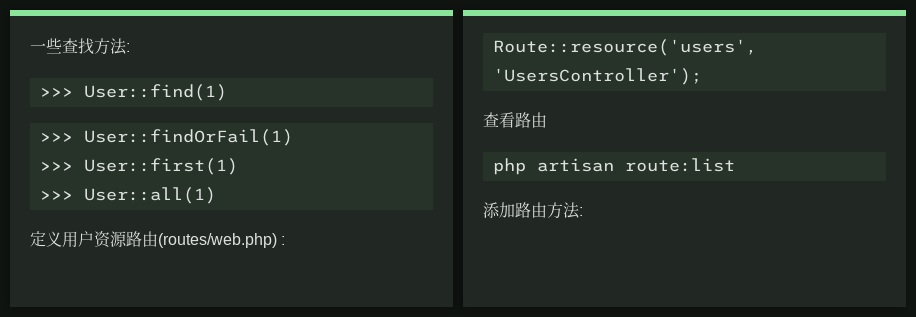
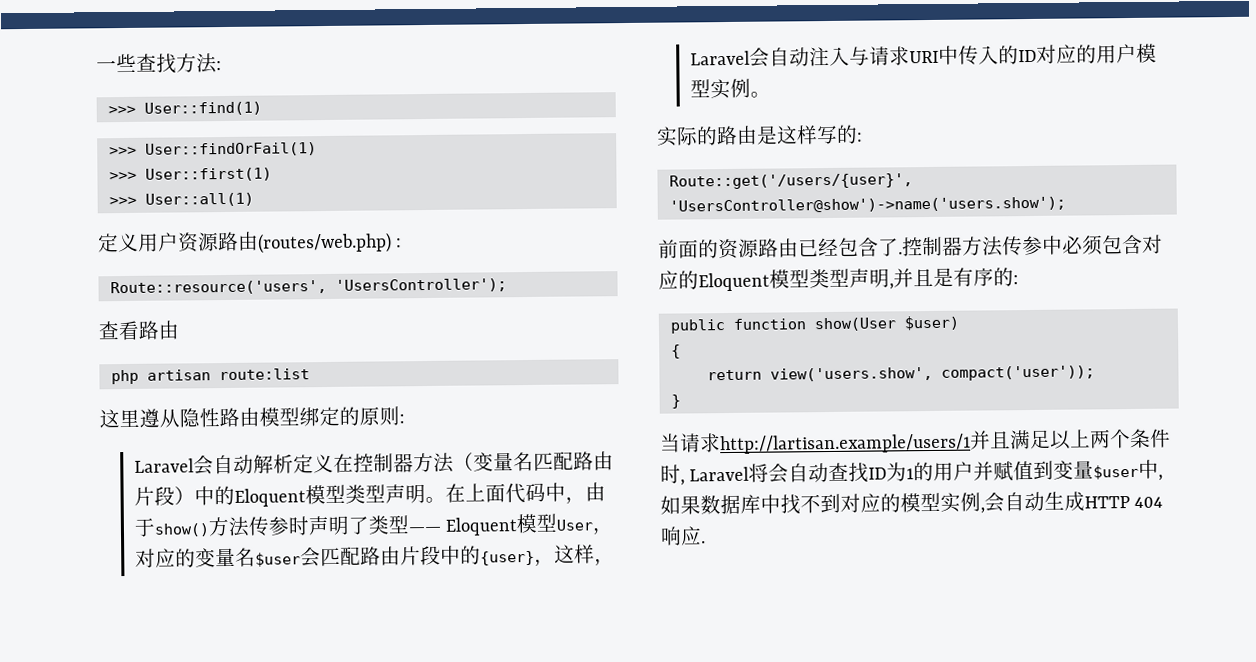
- 添加路由方法:
+ 这里遵从隐性路由模型绑定的原则:
+ Laravel会自动解析定义在控制器方法（变量名匹配路由片段）中的Eloquent模型类型声明。在上面代码中，由于show()方法传参时声明了类型—— Eloquent模型User，对应的变量名$user会匹配路由片段中的{user}，这样，Laravel会自动注入与请求URI中传入的ID对应的用户模型实例。
+ 实际的路由是这样写的:
+ Route::get('/users/{user}', 'UsersController@show')->name('users.show');
+ 前面的资源路由已经包含了.控制器方法传参中必须包含对应的Eloquent模型类型声明,并且是有序的:
+ public function show(User $user)
+ {
+ return view('users.show', compact('user'));
+ }
+ 当请求http://lartisan.example/users/1并且满足以上两个条件时, Laravel将会自动查找ID为1的用户并赋值到变量$user中,如果数据库中找不到对应的模型实例,会自动生成HTTP 404响应.

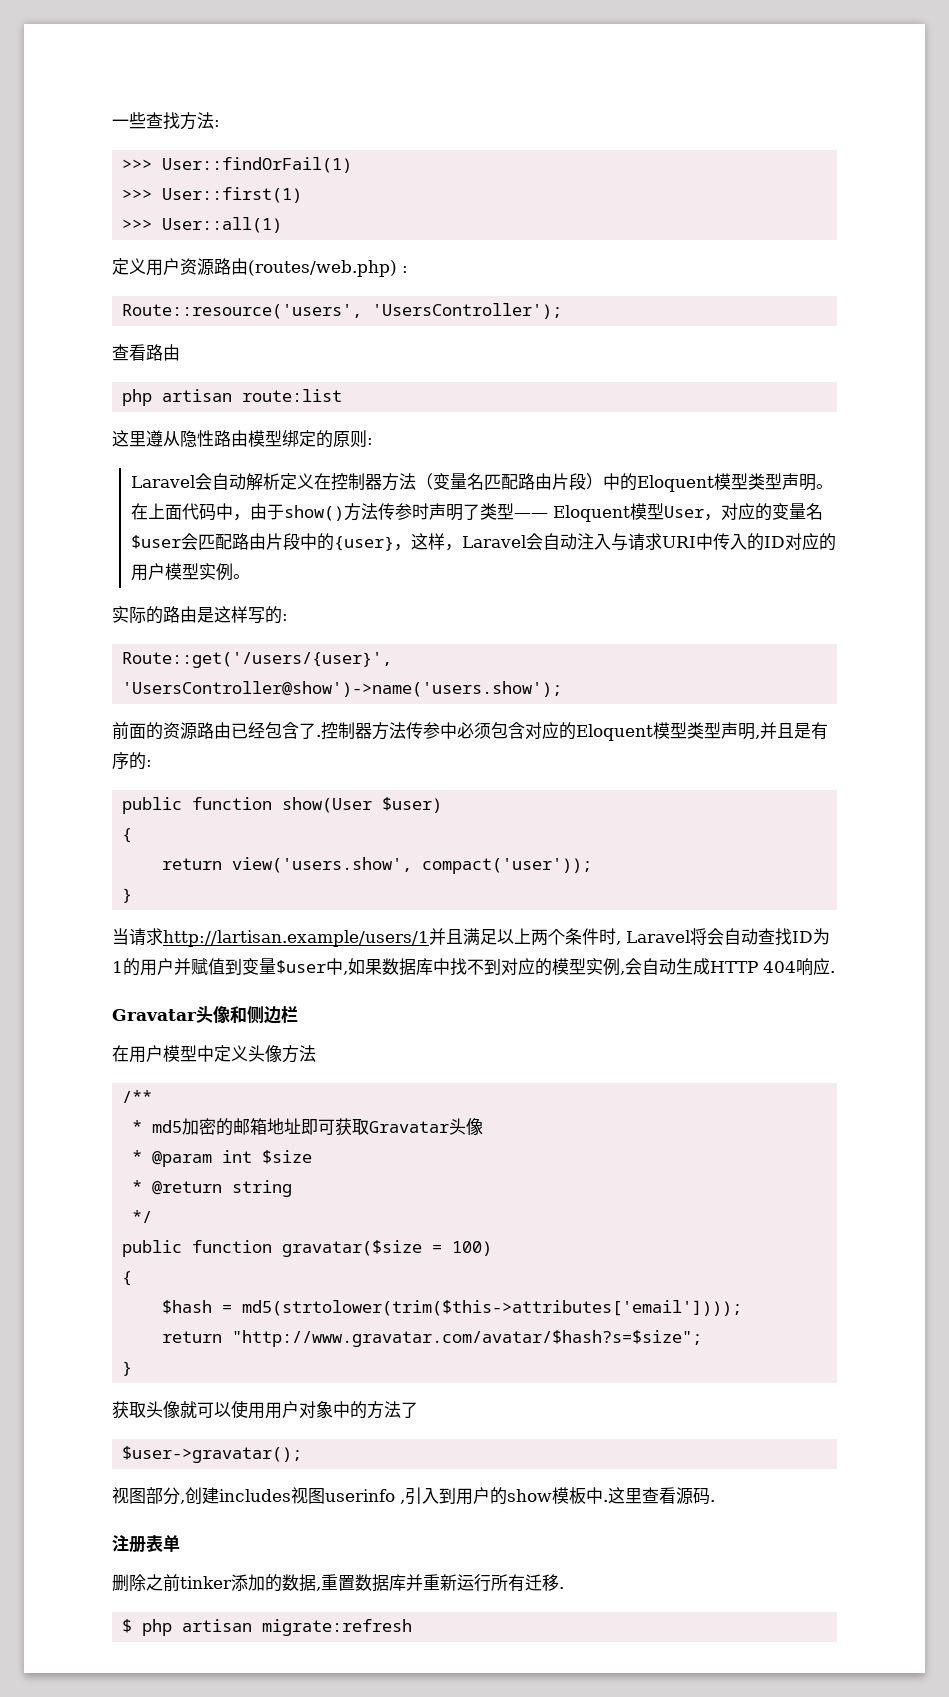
- >>> User::find(1)
+ Gravatar头像和侧边栏
+ 在用户模型中定义头像方法
+ /**
+ * md5加密的邮箱地址即可获取Gravatar头像
+ * @param int $size
+ * @return string
+ */
+ public function gravatar($size = 100)
+ {
+ $hash = md5(strtolower(trim($this->attributes['email'])));
+ return "http://www.gravatar.com/avatar/$hash?s=$size";
+ }
+ 获取头像就可以使用用户对象中的方法了
+ $user->gravatar();
+ 视图部分,创建includes视图userinfo ,引入到用户的show模板中.这里查看源码.
+ 注册表单
+ 删除之前tinker添加的数据,重置数据库并重新运行所有迁移.
+ $ php artisan migrate:refresh

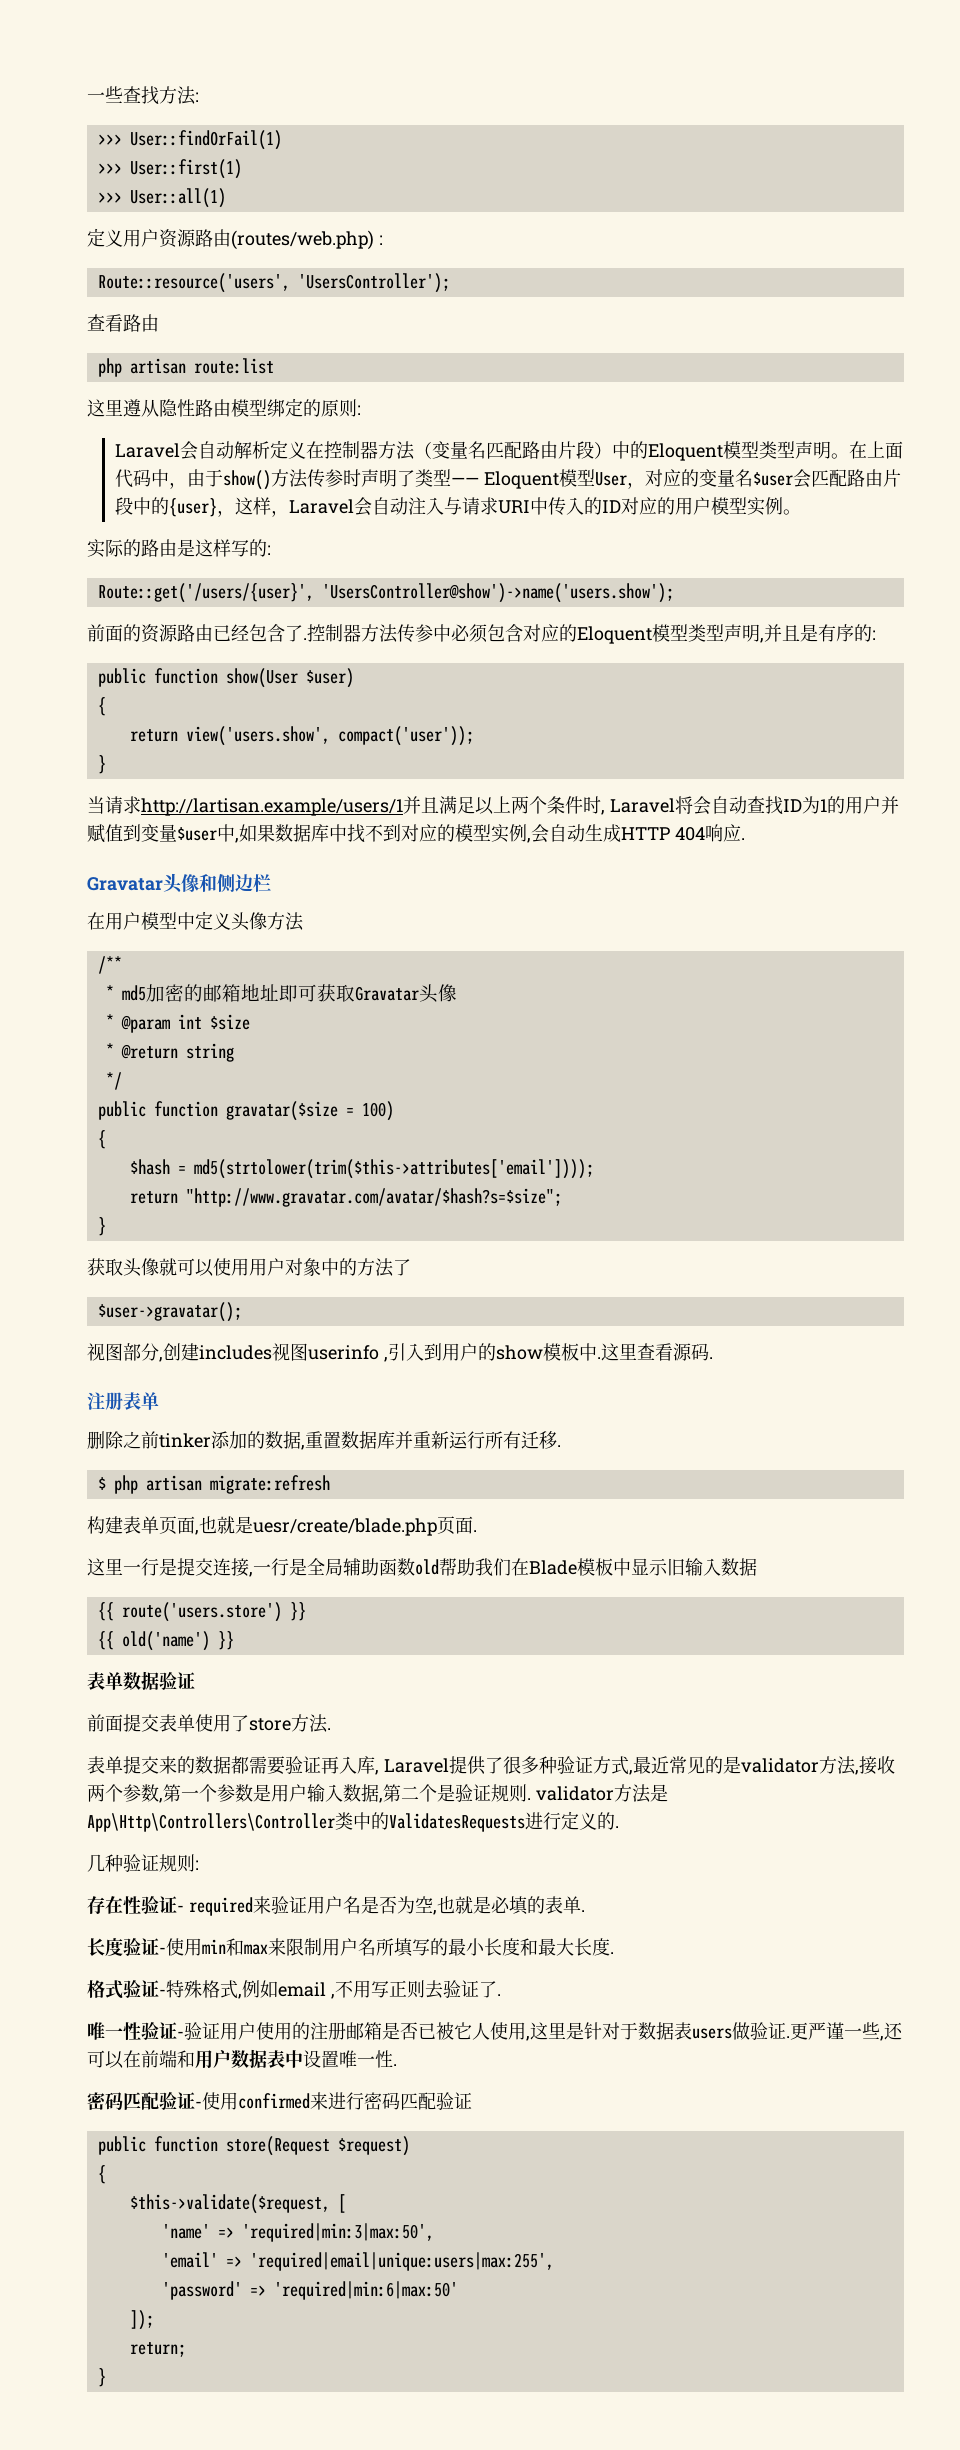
+ 构建表单页面,也就是uesr/create/blade.php页面.
+ 这里一行是提交连接,一行是全局辅助函数old帮助我们在Blade模板中显示旧输入数据
+ {{ route('users.store') }}
+ {{ old('name') }}
+ 表单数据验证
+ 前面提交表单使用了store方法.
+ 表单提交来的数据都需要验证再入库, Laravel提供了很多种验证方式,最近常见的是validator方法,接收两个参数,第一个参数是用户输入数据,第二个是验证规则. validator方法是App\Http\Controllers\Controller类中的ValidatesRequests进行定义的.
+ 几种验证规则:
+ 存在性验证- required来验证用户名是否为空,也就是必填的表单.
+ 长度验证-使用min和max来限制用户名所填写的最小长度和最大长度.
+ 格式验证-特殊格式,例如email ,不用写正则去验证了.
+ 唯一性验证-验证用户使用的注册邮箱是否已被它人使用,这里是针对于数据表users做验证.更严谨一些,还可以在前端和用户数据表中设置唯一性.
+ 密码匹配验证-使用confirmed来进行密码匹配验证
+ public function store(Request $request)
+ {
+ $this->validate($request, [
+ 'name' => 'required|min:3|max:50',
+ 'email' => 'required|email|unique:users|max:255',
+ 'password' => 'required|min:6|max:50'
+ ]);
+ return;
+ }

